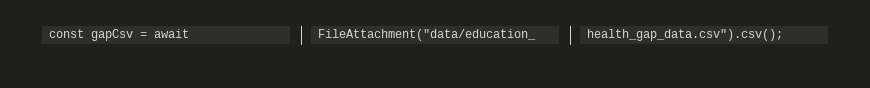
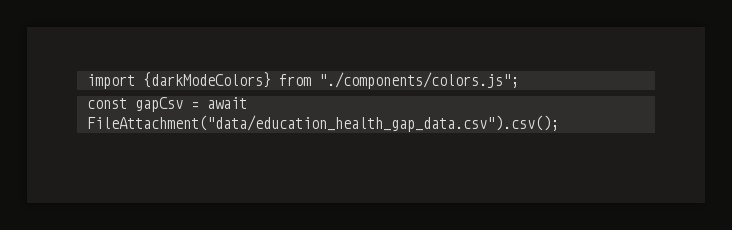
+ import {darkModeColors} from "./components/colors.js";

